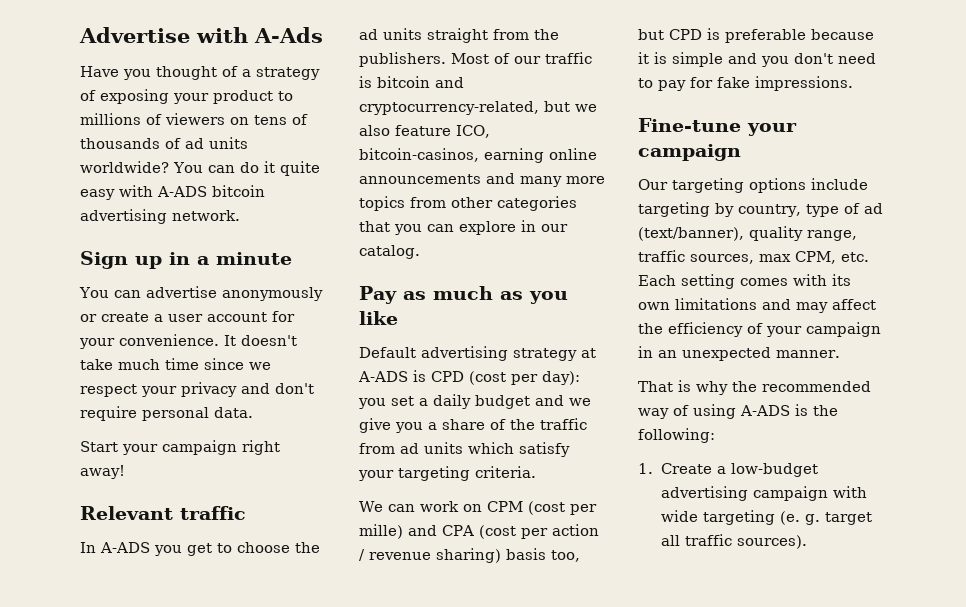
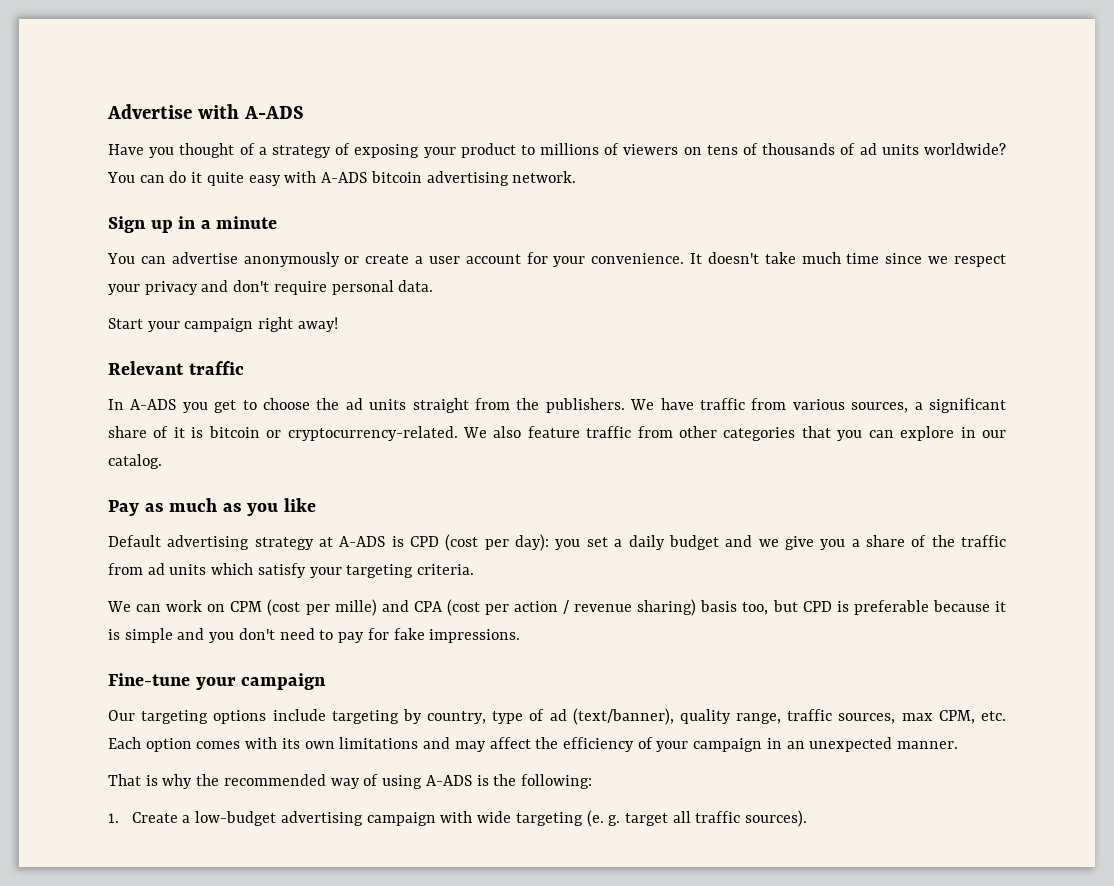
- Advertise with A-Ads
+ Advertise with A-ADS
- Most of our traffic is bitcoin and cryptocurrency-related, but we also feature ICO, bitcoin-casinos, earning online announcements and many more topics from other categories that you can explore in our catalog.
+ We have traffic from various sources, a significant share of it is bitcoin or cryptocurrency-related. We also feature traffic from other categories that you can explore in our catalog.
- Our targeting options include targeting by country, type of ad (text/banner), quality range, traffic sources, max CPM, etc. Each setting comes with its own limitations and may affect the efficiency of your campaign in an unexpected manner.
+ Our targeting options include targeting by country, type of ad (text/banner), quality range, traffic sources, max CPM, etc. Each option comes with its own limitations and may affect the efficiency of your campaign in an unexpected manner.

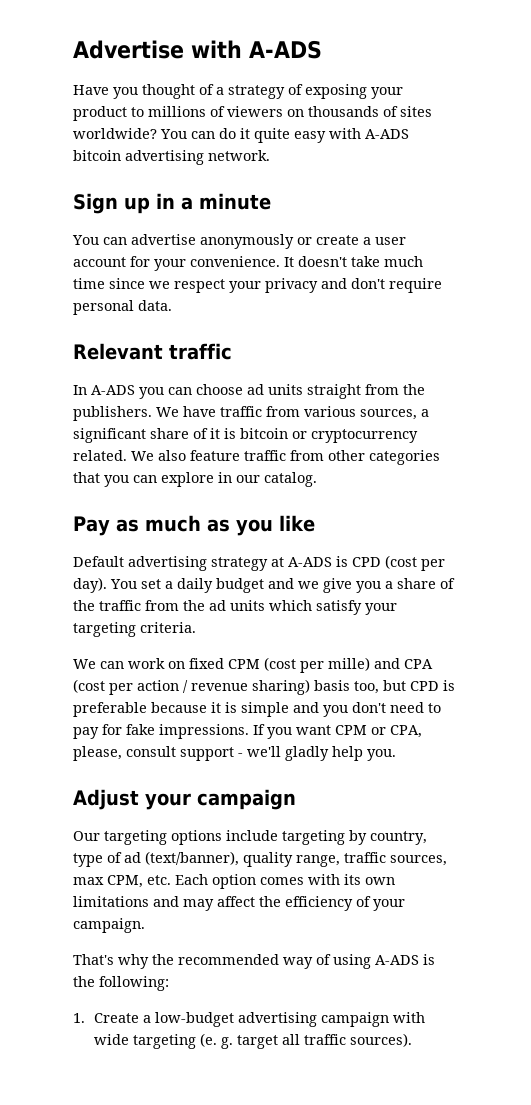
- Have you thought of a strategy of exposing your product to millions of viewers on tens of thousands of ad units worldwide?
+ Have you thought of a strategy of exposing your product to millions of viewers on thousands of sites worldwide?
- Start your campaign right away!
- In A-ADS you get to choose the ad units straight from the publishers.
+ In A-ADS you can choose ad units straight from the publishers.
- We have traffic from various sources, a significant share of it is bitcoin or cryptocurrency-related.
+ We have traffic from various sources, a significant share of it is bitcoin or cryptocurrency related.
- Default advertising strategy at A-ADS is CPD (cost per day): you set a daily budget and we give you a share of the traffic from ad units which satisfy your targeting criteria.
+ Default advertising strategy at A-ADS is CPD (cost per day). You set a daily budget and we give you a share of the traffic from the ad units which satisfy your targeting criteria.
- We can work on CPM (cost per mille) and CPA (cost per action / revenue sharing) basis too, but CPD is preferable because it is simple and you don't need to pay for fake impressions.
- Fine-tune your campaign
+ We can work on fixed CPM (cost per mille) and CPA (cost per action / revenue sharing) basis too, but CPD is preferable because it is simple and you don't need to pay for fake impressions. If you want CPM or CPA, please, consult support - we'll gladly help you.
+ Adjust your campaign
- Our targeting options include targeting by country, type of ad (text/banner), quality range, traffic sources, max CPM, etc. Each option comes with its own limitations and may affect the efficiency of your campaign in an unexpected manner.
- That is why the recommended way of using A-ADS is the following:
+ Our targeting options include targeting by country, type of ad (text/banner), quality range, traffic sources, max CPM, etc. Each option comes with its own limitations and may affect the efficiency of your campaign.
+ That's why the recommended way of using A-ADS is the following:

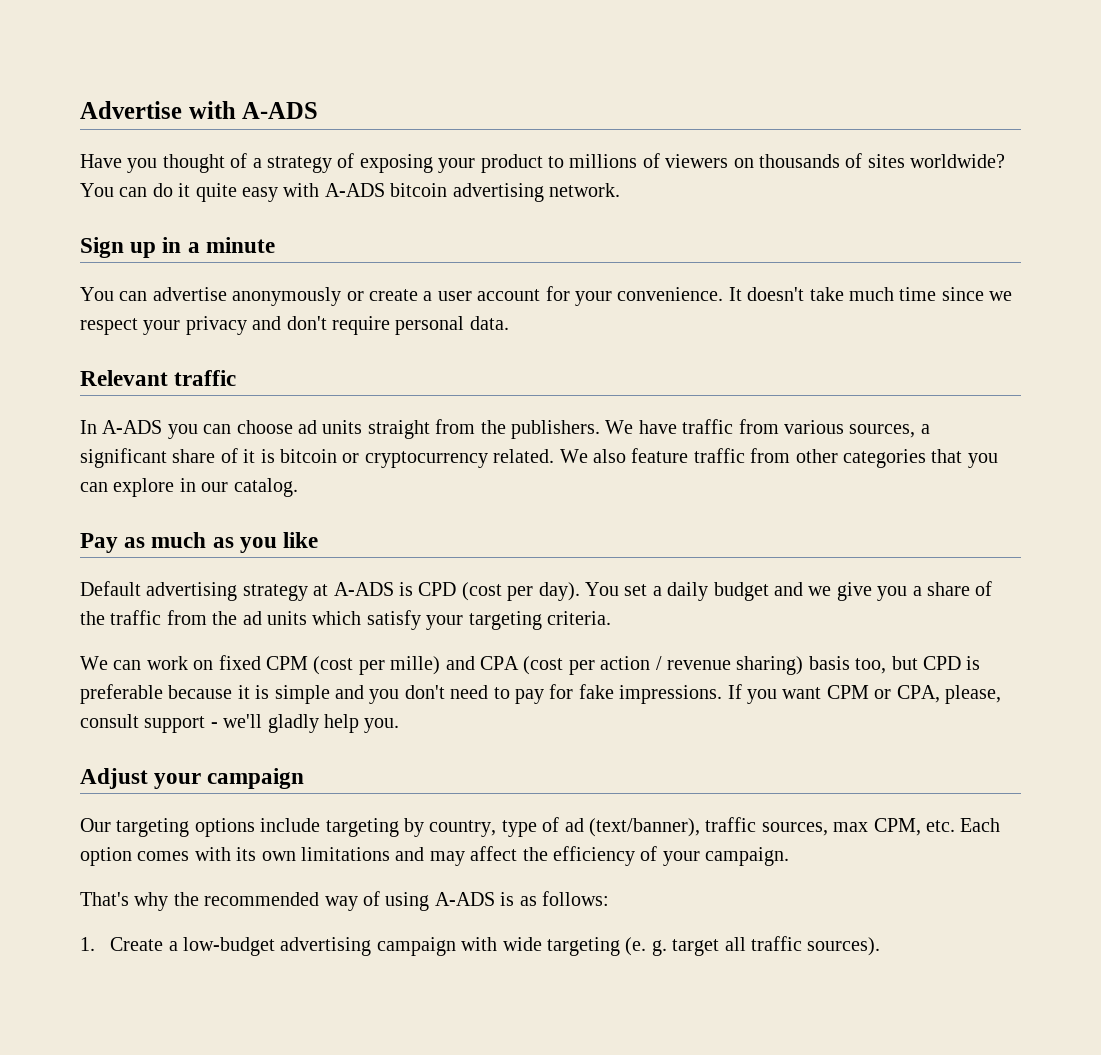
- Our targeting options include targeting by country, type of ad (text/banner), quality range, traffic sources, max CPM, etc. Each option comes with its own limitations and may affect the efficiency of your campaign.
+ Our targeting options include targeting by country, type of ad (text/banner), traffic sources, max CPM, etc. Each option comes with its own limitations and may affect the efficiency of your campaign.
- That's why the recommended way of using A-ADS is the following:
+ That's why the recommended way of using A-ADS is as follows:

